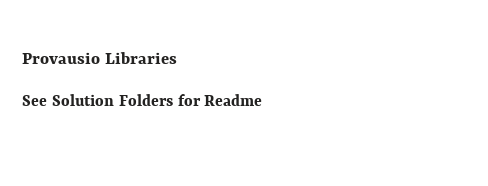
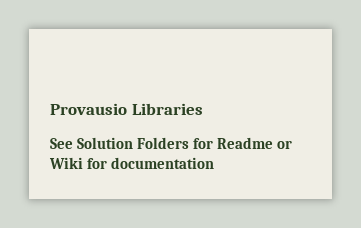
- See Solution Folders for Readme
+ See Solution Folders for Readme or Wiki for documentation

